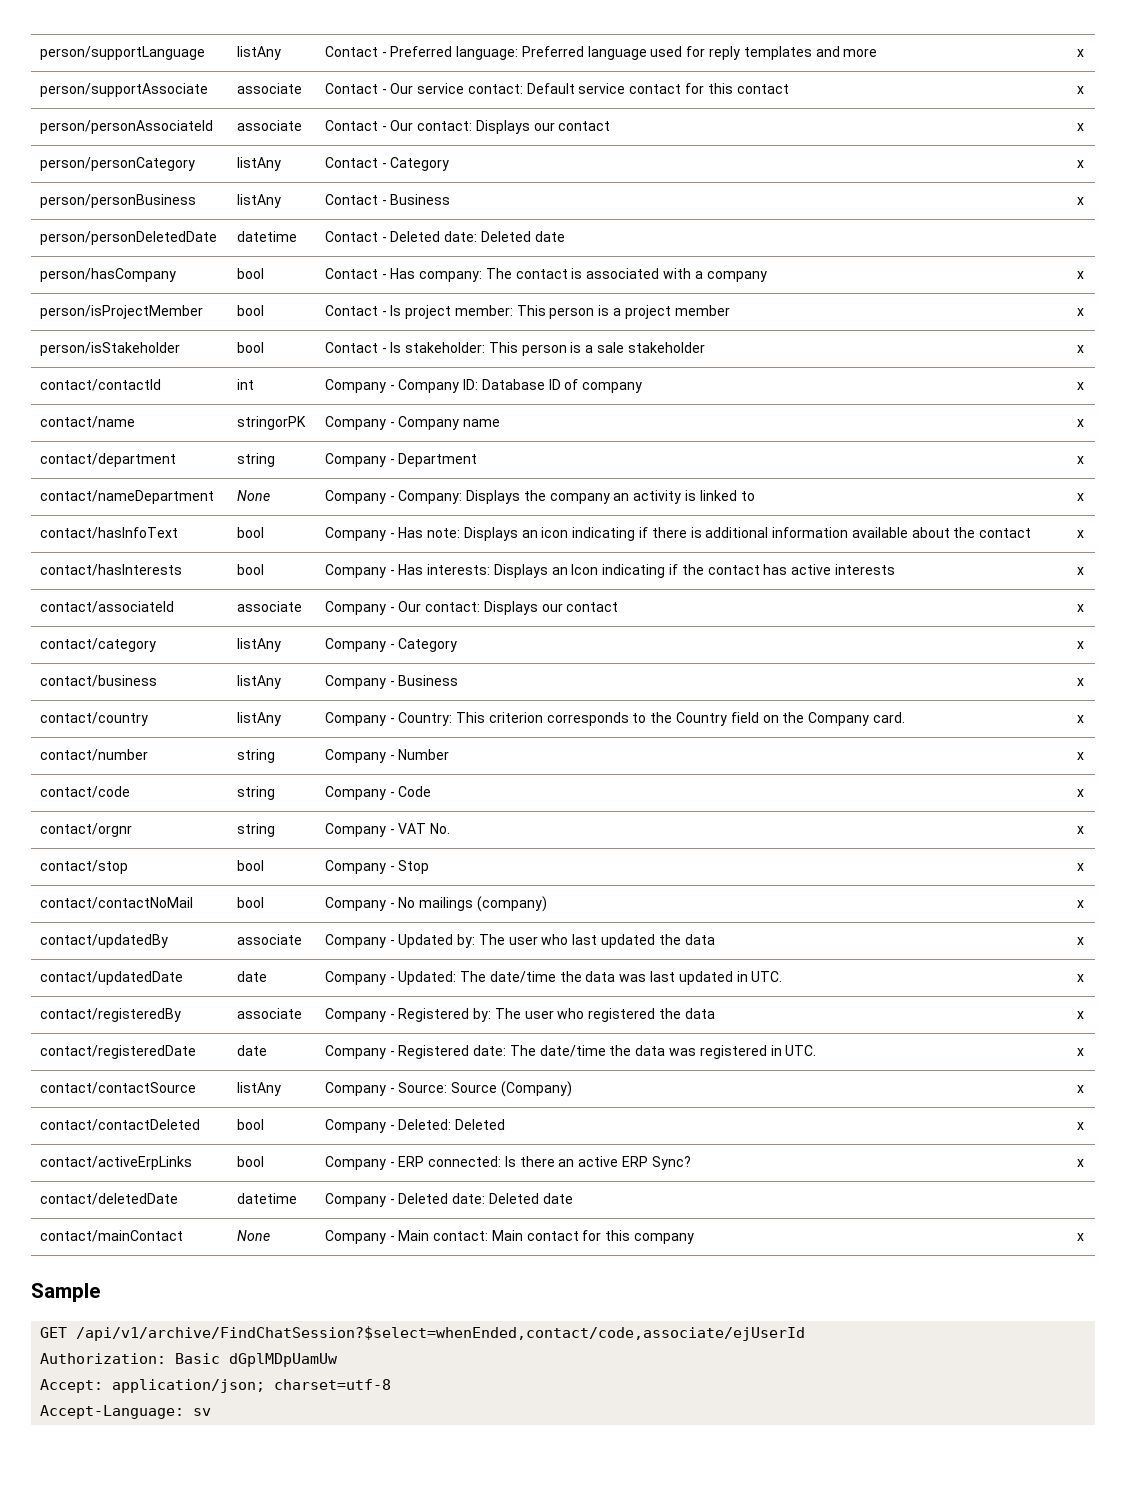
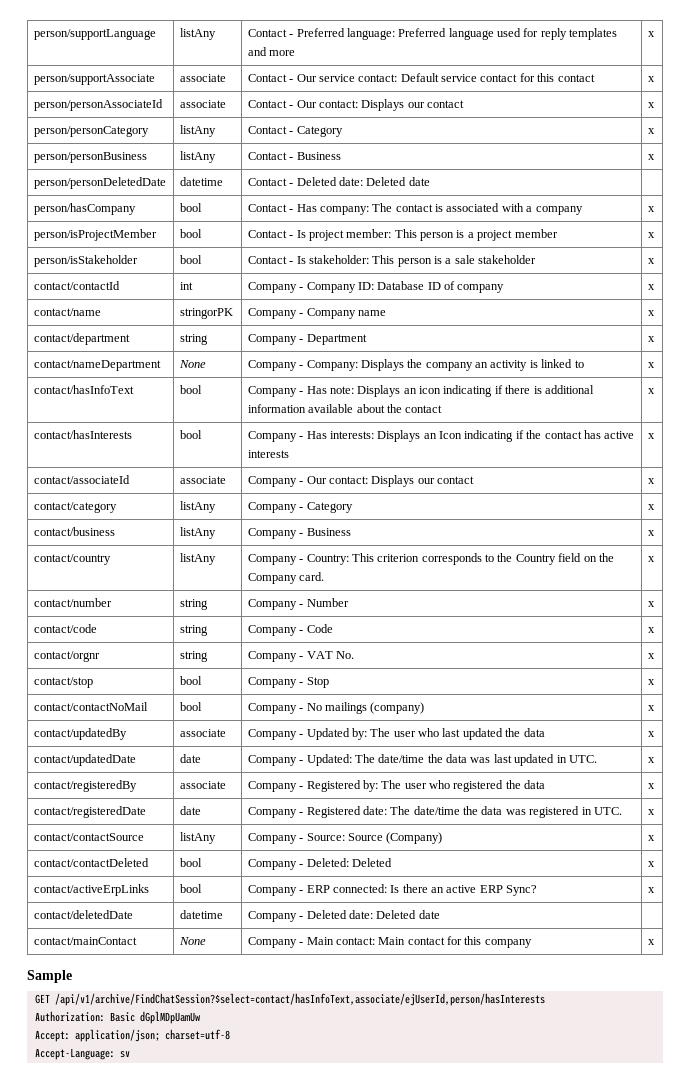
- GET /api/v1/archive/FindChatSession?$select=whenEnded,contact/code,associate/ejUserId
+ GET /api/v1/archive/FindChatSession?$select=contact/hasInfoText,associate/ejUserId,person/hasInterests

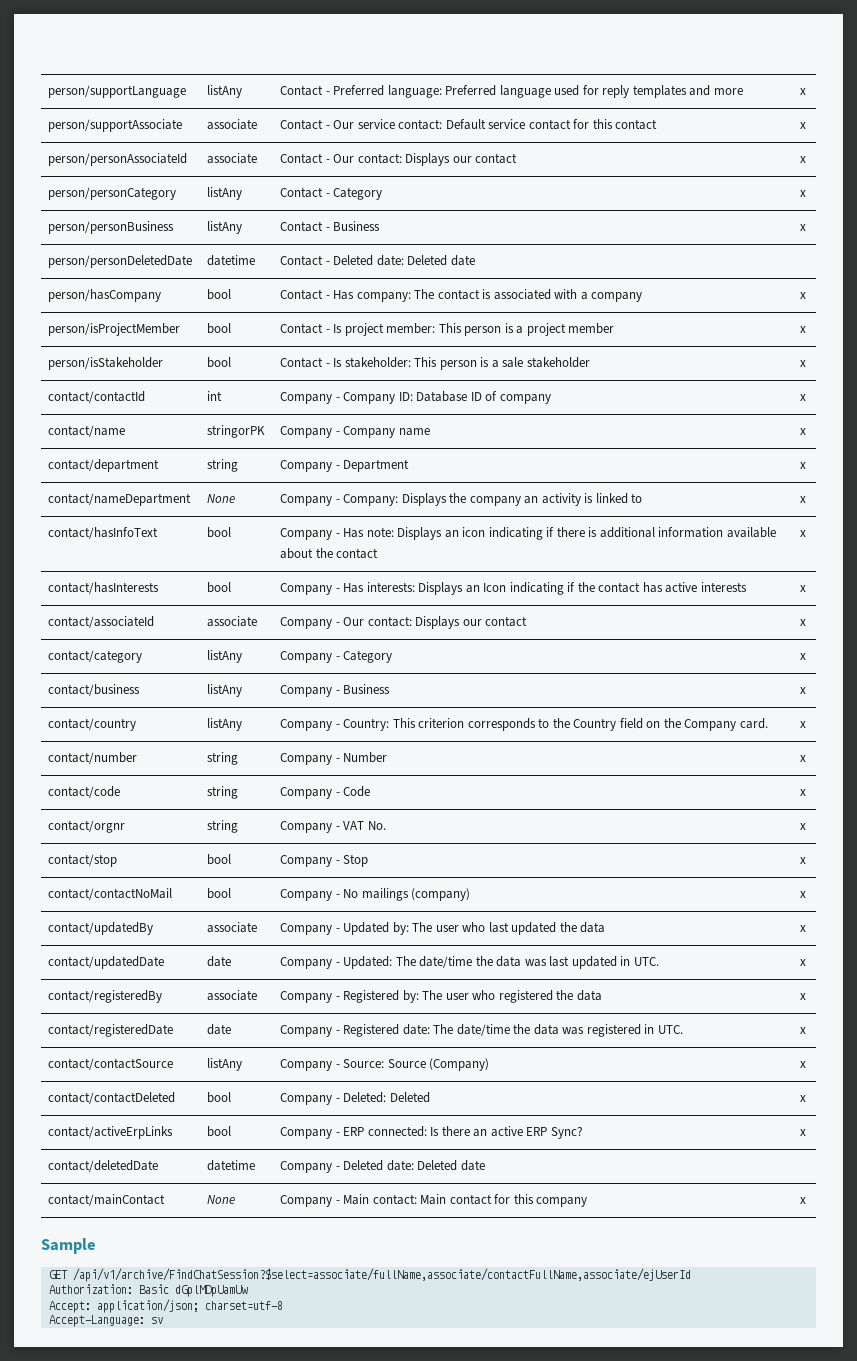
- GET /api/v1/archive/FindChatSession?$select=contact/hasInfoText,associate/ejUserId,person/hasInterests
+ GET /api/v1/archive/FindChatSession?$select=associate/fullName,associate/contactFullName,associate/ejUserId

